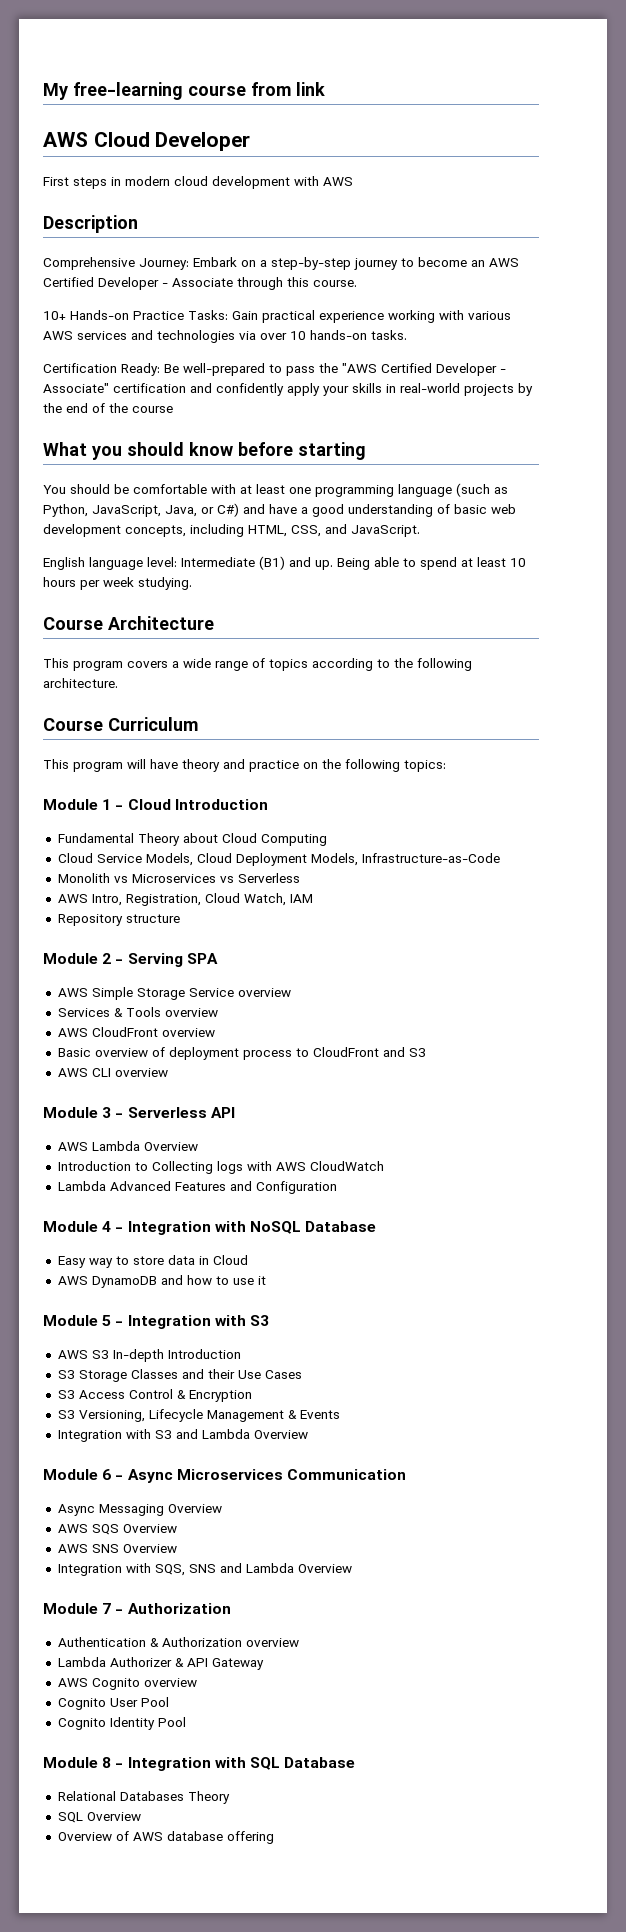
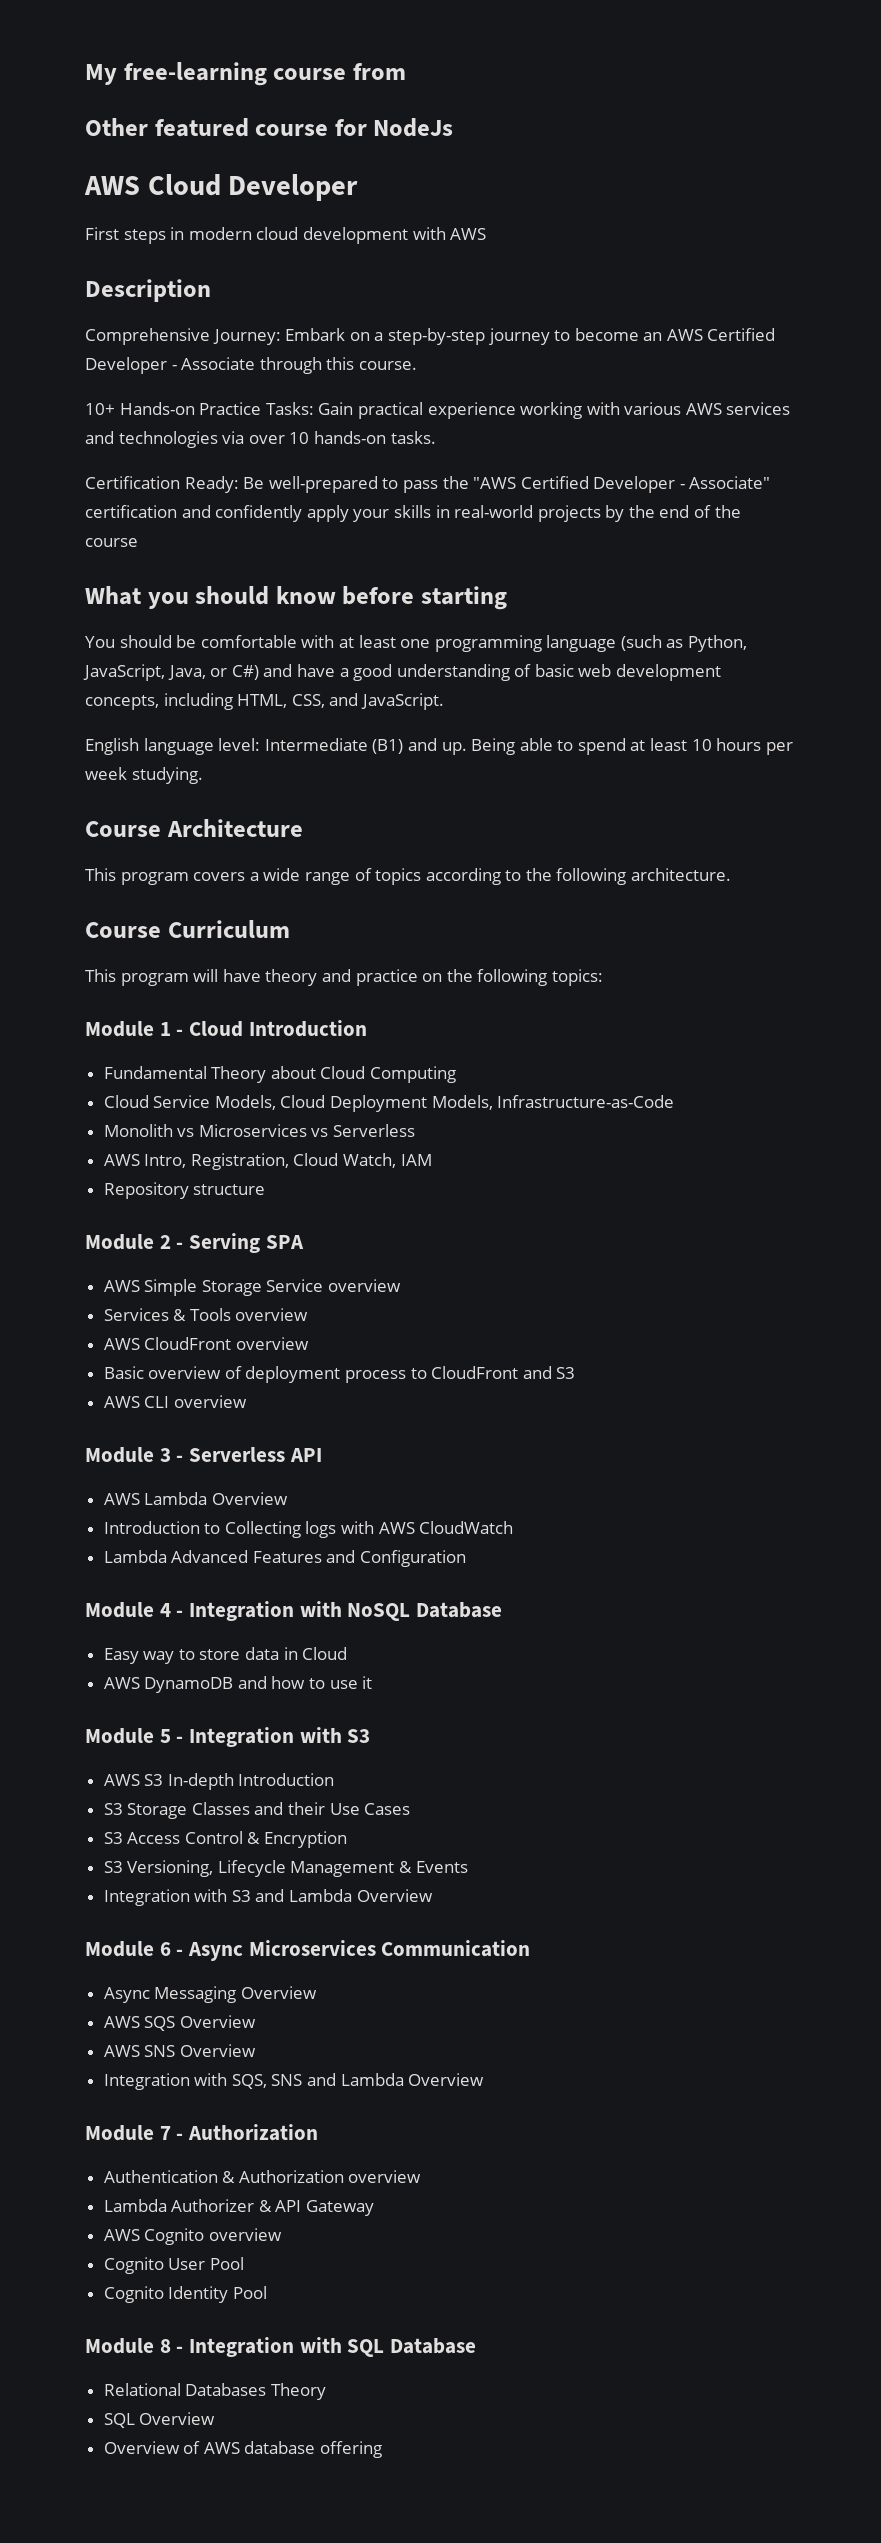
- My free-learning course from link
+ My free-learning course from
+ Other featured course for NodeJs

